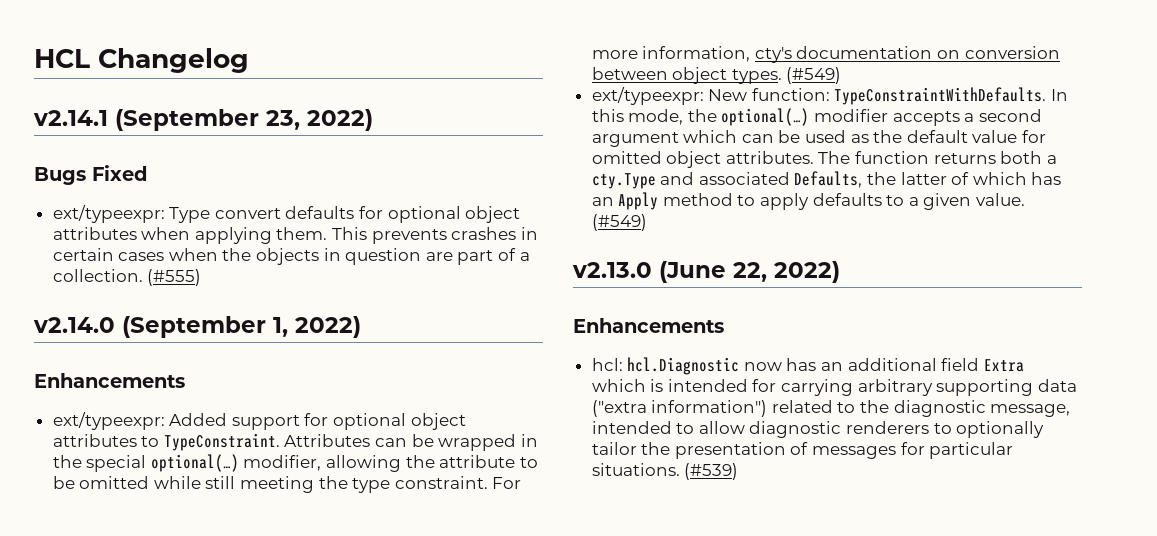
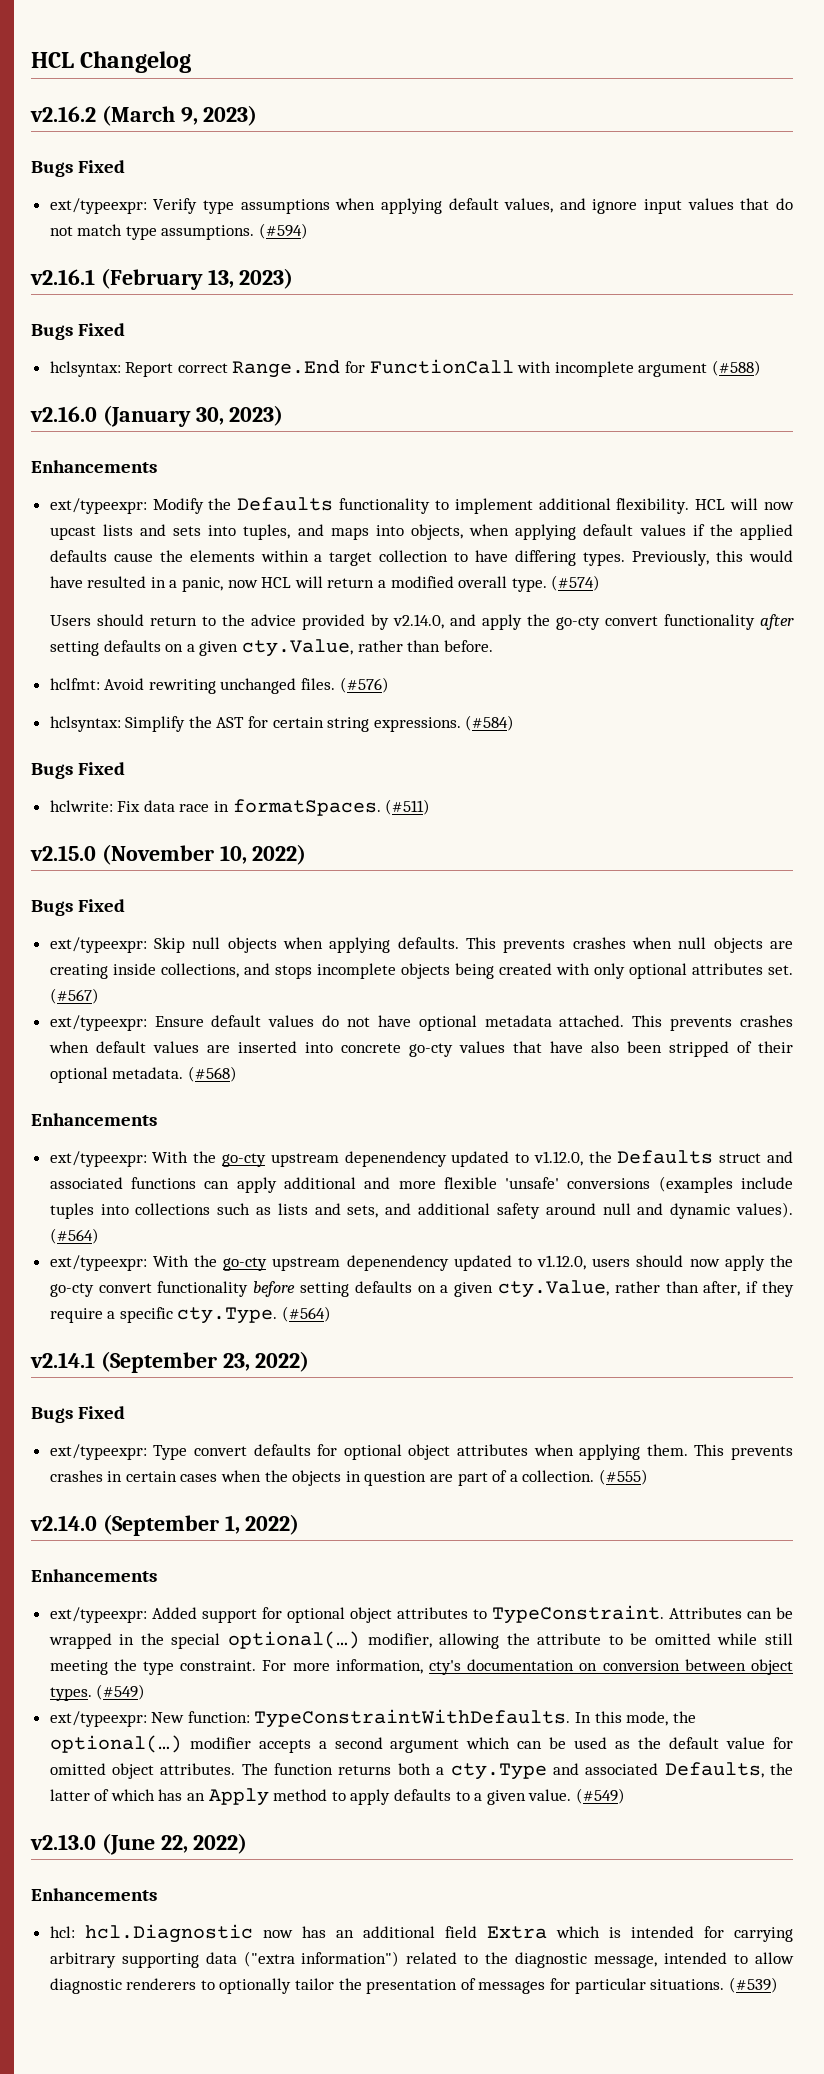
+ v2.16.2 (March 9, 2023)
+ Bugs Fixed
+ ext/typeexpr: Verify type assumptions when applying default values, and ignore input values that do not match type assumptions. (#594)
+ v2.16.1 (February 13, 2023)
+ Bugs Fixed
+ hclsyntax: Report correct Range.End for FunctionCall with incomplete argument (#588)
+ v2.16.0 (January 30, 2023)
+ Enhancements
+ ext/typeexpr: Modify the Defaults functionality to implement additional flexibility. HCL will now upcast lists and sets into tuples, and maps into objects, when applying default values if the applied defaults cause the elements within a target collection to have differing types. Previously, this would have resulted in a panic, now HCL will return a modified overall type. (#574)
+ Users should return to the advice provided by v2.14.0, and apply the go-cty convert functionality after setting defaults on a given cty.Value, rather than before.
+ hclfmt: Avoid rewriting unchanged files. (#576)
+ hclsyntax: Simplify the AST for certain string expressions. (#584)
+ Bugs Fixed
+ hclwrite: Fix data race in formatSpaces. (#511)
+ v2.15.0 (November 10, 2022)
+ Bugs Fixed
+ ext/typeexpr: Skip null objects when applying defaults. This prevents crashes when null objects are creating inside collections, and stops incomplete objects being created with only optional attributes set. (#567)
+ ext/typeexpr: Ensure default values do not have optional metadata attached. This prevents crashes when default values are inserted into concrete go-cty values that have also been stripped of their optional metadata. (#568)
+ Enhancements
+ ext/typeexpr: With the go-cty upstream depenendency updated to v1.12.0, the Defaults struct and associated functions can apply additional and more flexible 'unsafe' conversions (examples include tuples into collections such as lists and sets, and additional safety around null and dynamic values). (#564)
+ ext/typeexpr: With the go-cty upstream depenendency updated to v1.12.0, users should now apply the go-cty convert functionality before setting defaults on a given cty.Value, rather than after, if they require a specific cty.Type. (#564)

